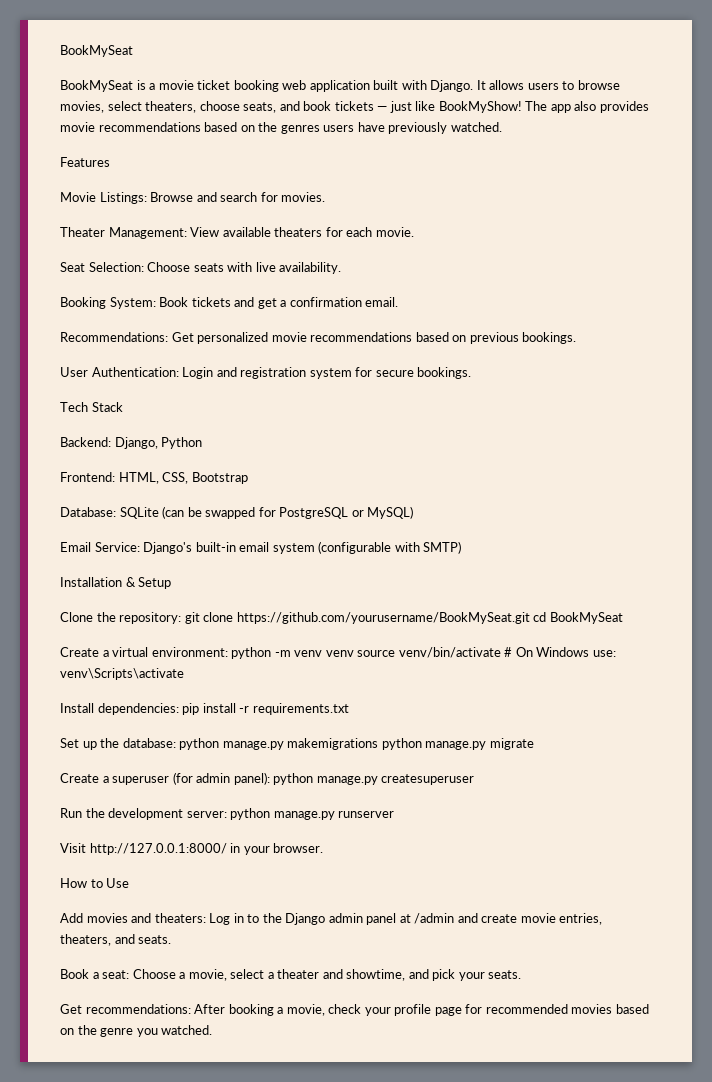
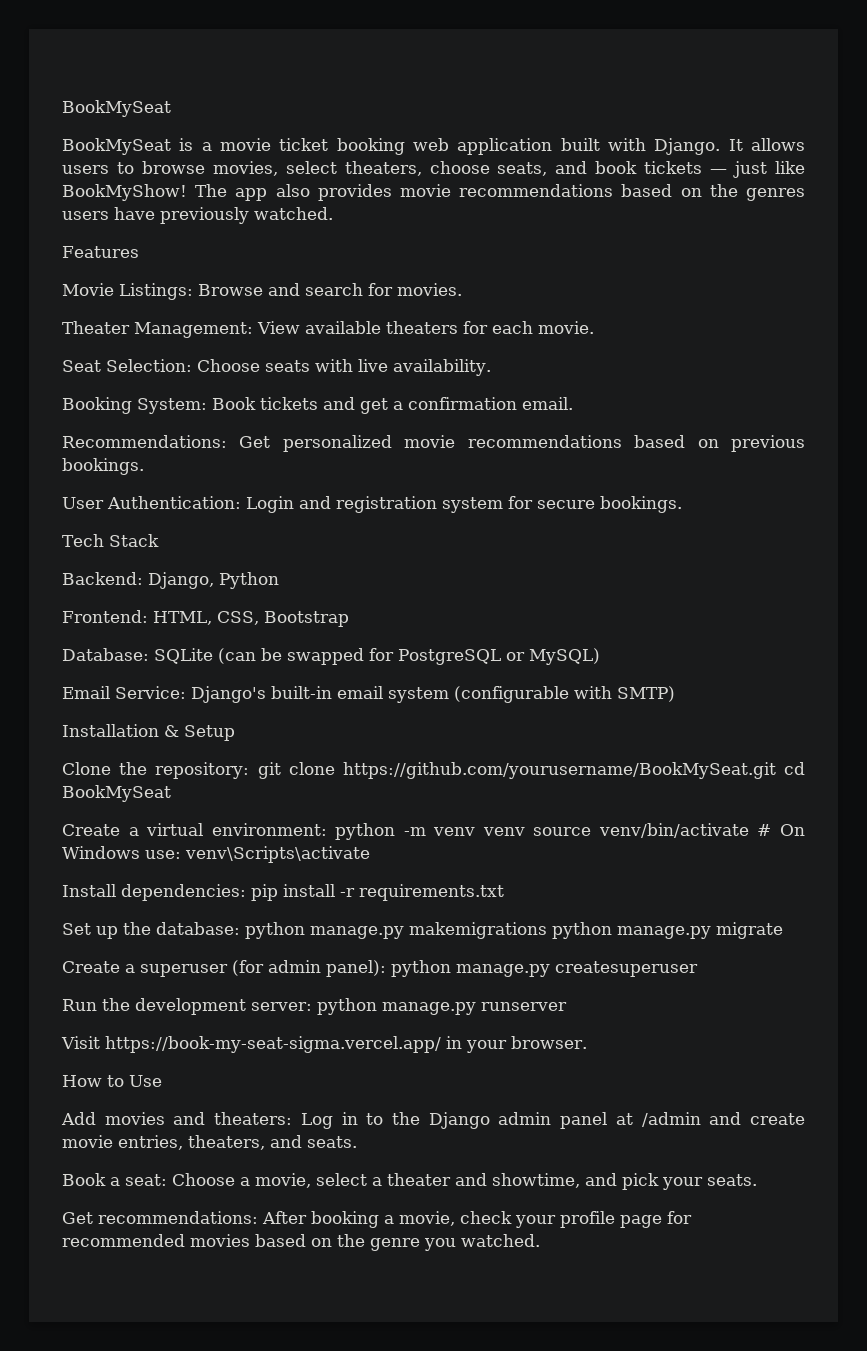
- Visit http://127.0.0.1:8000/ in your browser.
+ Visit https://book-my-seat-sigma.vercel.app/ in your browser.

